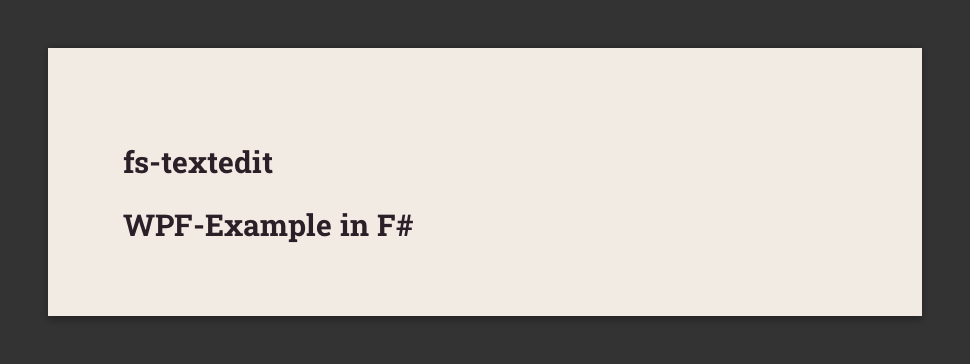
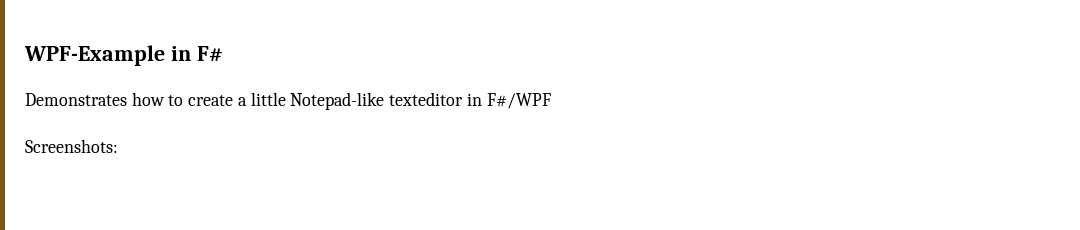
- fs-textedit
+ Demonstrates how to create a little Notepad-like texteditor in F#/WPF
+ Screenshots:

